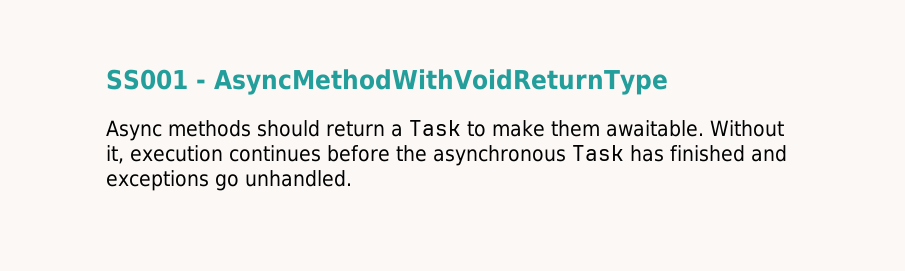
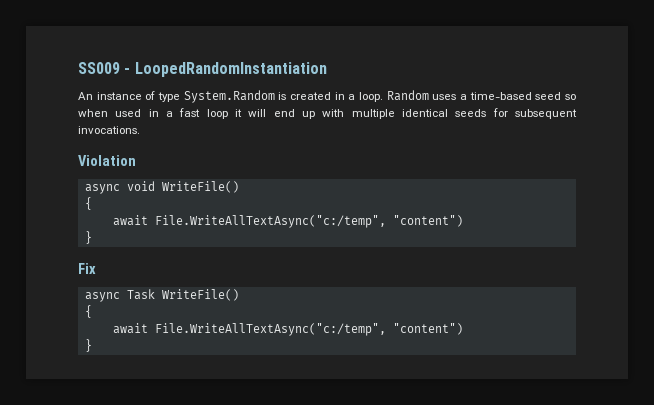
- SS001 - AsyncMethodWithVoidReturnType
- Async methods should return a Task to make them awaitable. Without it, execution continues before the asynchronous Task has finished and exceptions go unhandled.
+ SS009 - LoopedRandomInstantiation
+ An instance of type System.Random is created in a loop. Random uses a time-based seed so when used in a fast loop it will end up with multiple identical seeds for subsequent invocations.
+ Violation
+ async void WriteFile()
+ {
+ await File.WriteAllTextAsync("c:/temp", "content")
+ }
+ Fix
+ async Task WriteFile()
+ {
+ await File.WriteAllTextAsync("c:/temp", "content")
+ }

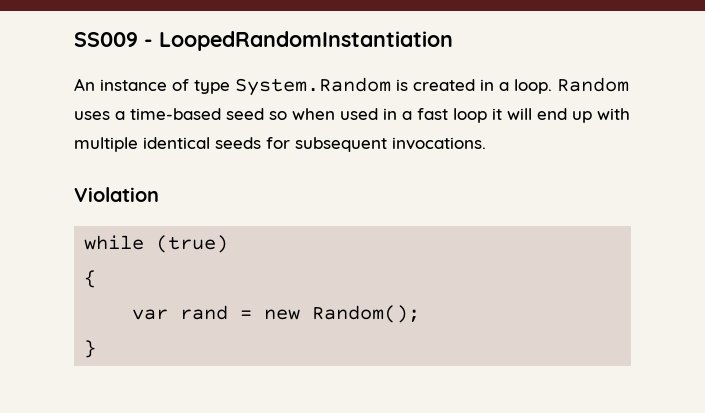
- async void WriteFile()
+ while (true)
  {
- await File.WriteAllTextAsync("c:/temp", "content")
- }
- Fix
- async Task WriteFile()
- {
- await File.WriteAllTextAsync("c:/temp", "content")
+ var rand = new Random();

